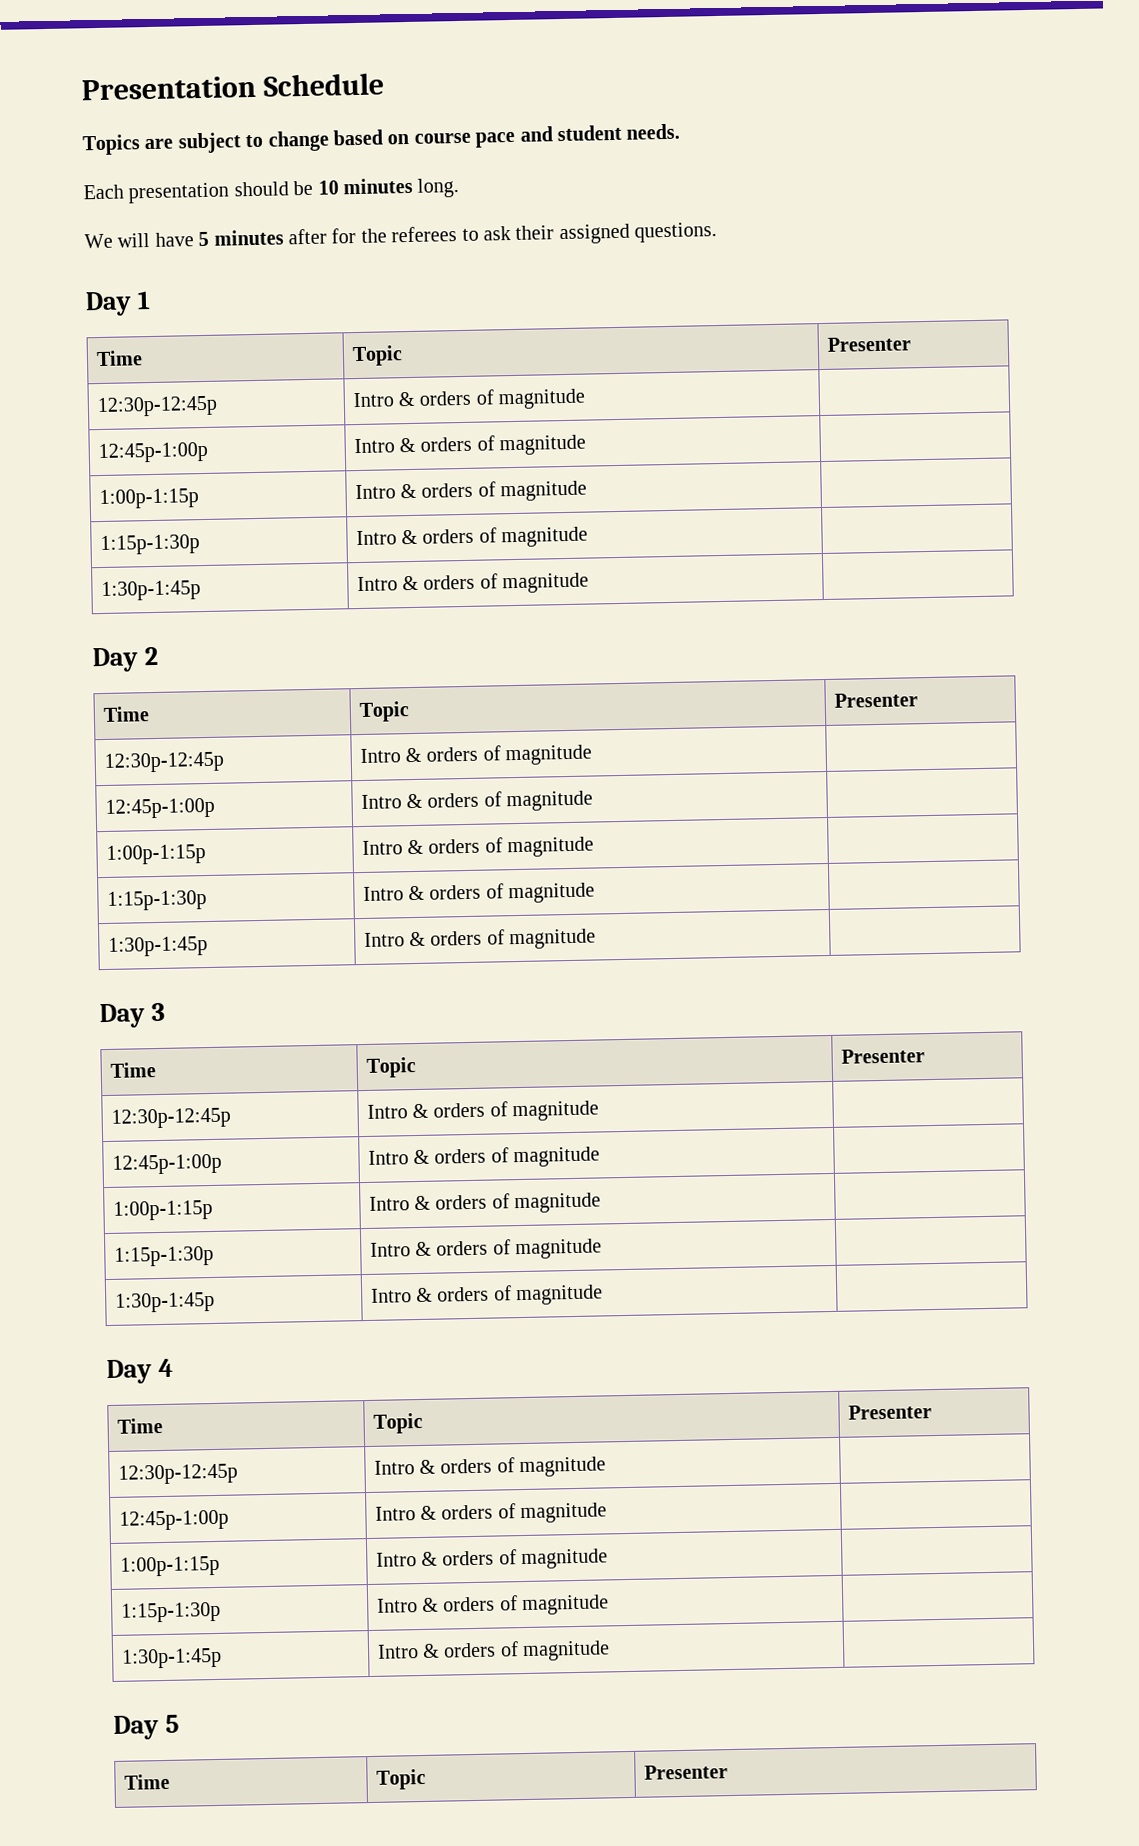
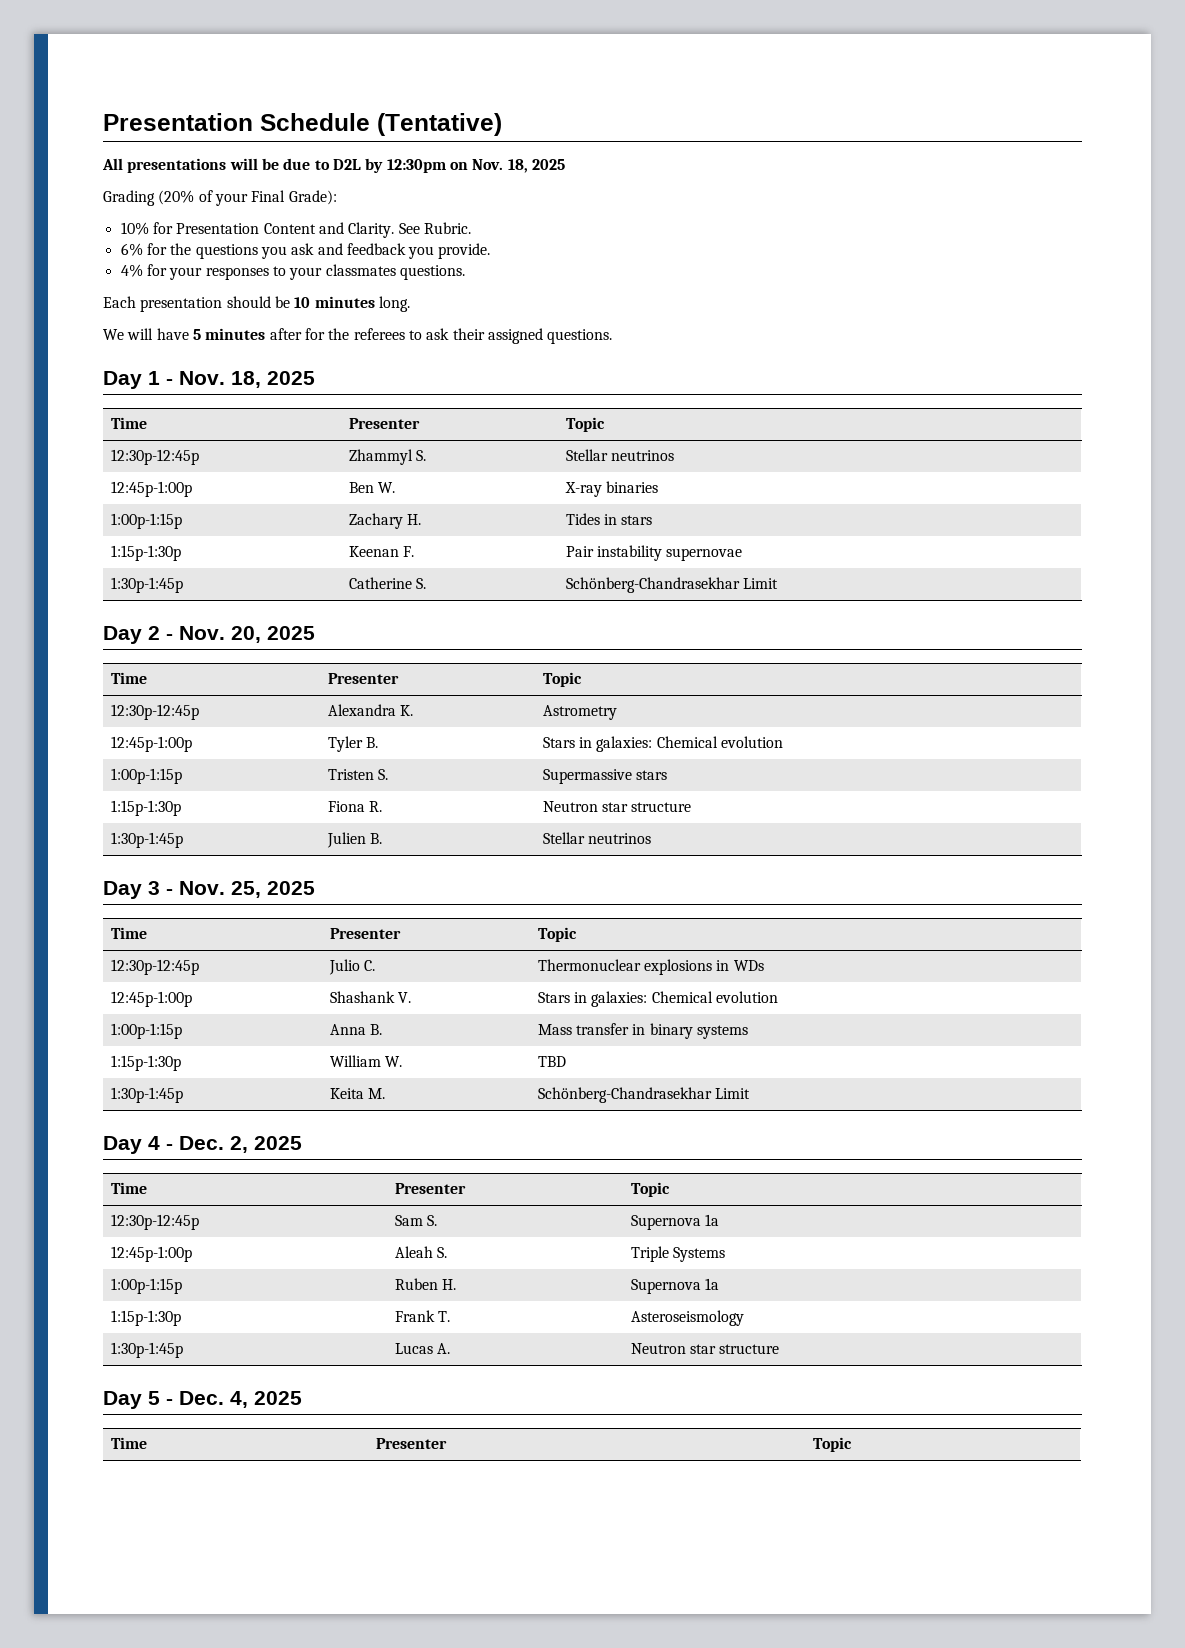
- Presentation Schedule
- Topics are subject to change based on course pace and student needs.
+ Presentation Schedule (Tentative)
+ All presentations will be due to D2L by 12:30pm on Nov. 18, 2025
+ Grading (20% of your Final Grade):
+ 10% for Presentation Content and Clarity. See Rubric.
+ 6% for the questions you ask and feedback you provide.
+ 4% for your responses to your classmates questions.
- Day 1
- Time | Topic | Presenter
- 12:30p-12:45p | Intro & orders of magnitude |
- 12:45p-1:00p | Intro & orders of magnitude |
- 1:00p-1:15p | Intro & orders of magnitude |
- 1:15p-1:30p | Intro & orders of magnitude |
- 1:30p-1:45p | Intro & orders of magnitude |
- Day 2
- Time | Topic | Presenter
- 12:30p-12:45p | Intro & orders of magnitude |
- 12:45p-1:00p | Intro & orders of magnitude |
- 1:00p-1:15p | Intro & orders of magnitude |
- 1:15p-1:30p | Intro & orders of magnitude |
- 1:30p-1:45p | Intro & orders of magnitude |
- Day 3
- Time | Topic | Presenter
- 12:30p-12:45p | Intro & orders of magnitude |
- 12:45p-1:00p | Intro & orders of magnitude |
- 1:00p-1:15p | Intro & orders of magnitude |
- 1:15p-1:30p | Intro & orders of magnitude |
- 1:30p-1:45p | Intro & orders of magnitude |
- Day 4
- Time | Topic | Presenter
- 12:30p-12:45p | Intro & orders of magnitude |
- 12:45p-1:00p | Intro & orders of magnitude |
- 1:00p-1:15p | Intro & orders of magnitude |
- 1:15p-1:30p | Intro & orders of magnitude |
- 1:30p-1:45p | Intro & orders of magnitude |
- Day 5
- Time | Topic | Presenter
+ Day 1 - Nov. 18, 2025
+ Time | Presenter | Topic
+ 12:30p-12:45p | Zhammyl S. | Stellar neutrinos
+ 12:45p-1:00p | Ben W. | X-ray binaries
+ 1:00p-1:15p | Zachary H. | Tides in stars
+ 1:15p-1:30p | Keenan F. | Pair instability supernovae
+ 1:30p-1:45p | Catherine S. | Schönberg-Chandrasekhar Limit
+ Day 2 - Nov. 20, 2025
+ Time | Presenter | Topic
+ 12:30p-12:45p | Alexandra K. | Astrometry
+ 12:45p-1:00p | Tyler B. | Stars in galaxies: Chemical evolution
+ 1:00p-1:15p | Tristen S. | Supermassive stars
+ 1:15p-1:30p | Fiona R. | Neutron star structure
+ 1:30p-1:45p | Julien B. | Stellar neutrinos
+ Day 3 - Nov. 25, 2025
+ Time | Presenter | Topic
+ 12:30p-12:45p | Julio C. | Thermonuclear explosions in WDs
+ 12:45p-1:00p | Shashank V. | Stars in galaxies: Chemical evolution
+ 1:00p-1:15p | Anna B. | Mass transfer in binary systems
+ 1:15p-1:30p | William W. | TBD
+ 1:30p-1:45p | Keita M. | Schönberg-Chandrasekhar Limit
+ Day 4 - Dec. 2, 2025
+ Time | Presenter | Topic
+ 12:30p-12:45p | Sam S. | Supernova 1a
+ 12:45p-1:00p | Aleah S. | Triple Systems
+ 1:00p-1:15p | Ruben H. | Supernova 1a
+ 1:15p-1:30p | Frank T. | Asteroseismology
+ 1:30p-1:45p | Lucas A. | Neutron star structure
+ Day 5 - Dec. 4, 2025
+ Time | Presenter | Topic

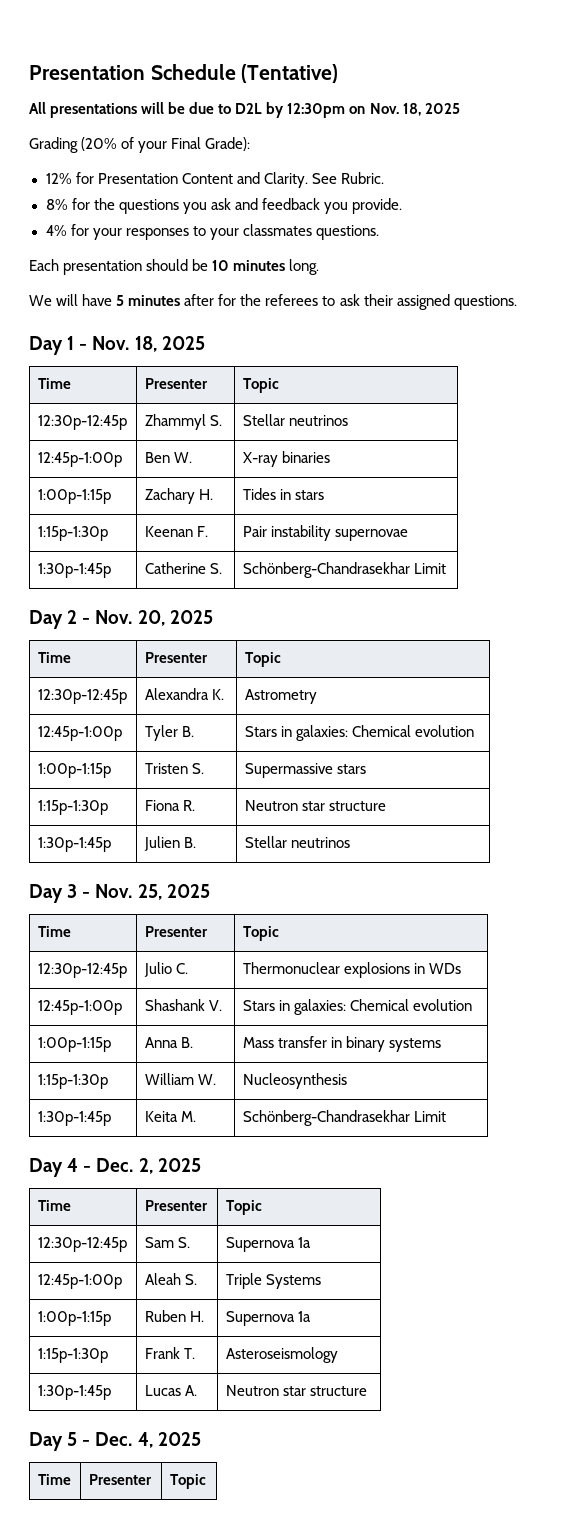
- 10% for Presentation Content and Clarity.
+ 12% for Presentation Content and Clarity.
- 6% for the questions you ask and feedback you provide.
+ 8% for the questions you ask and feedback you provide.
- 1:15p-1:30p | William W. | TBD
+ 1:15p-1:30p | William W. | Nucleosynthesis

